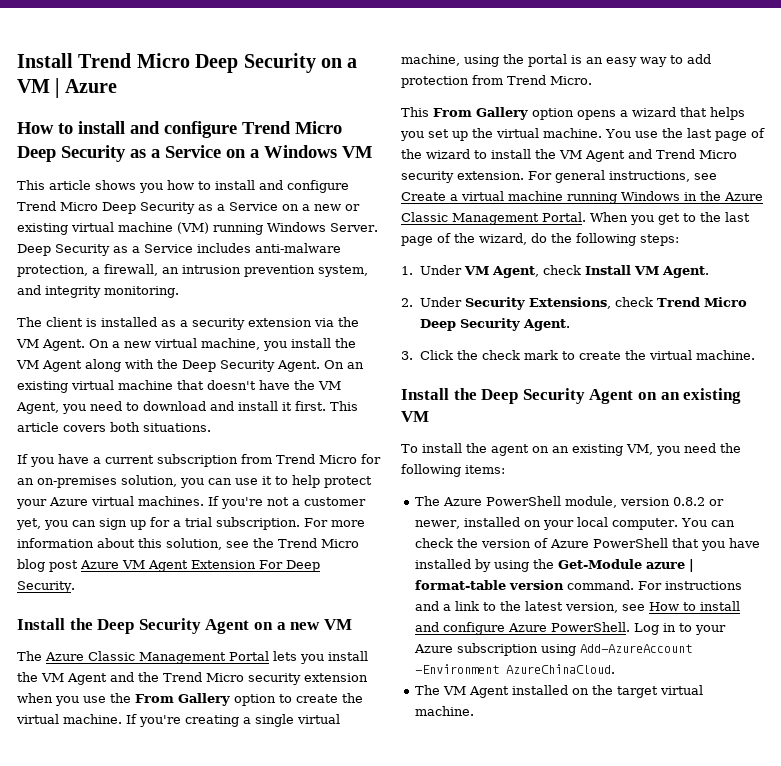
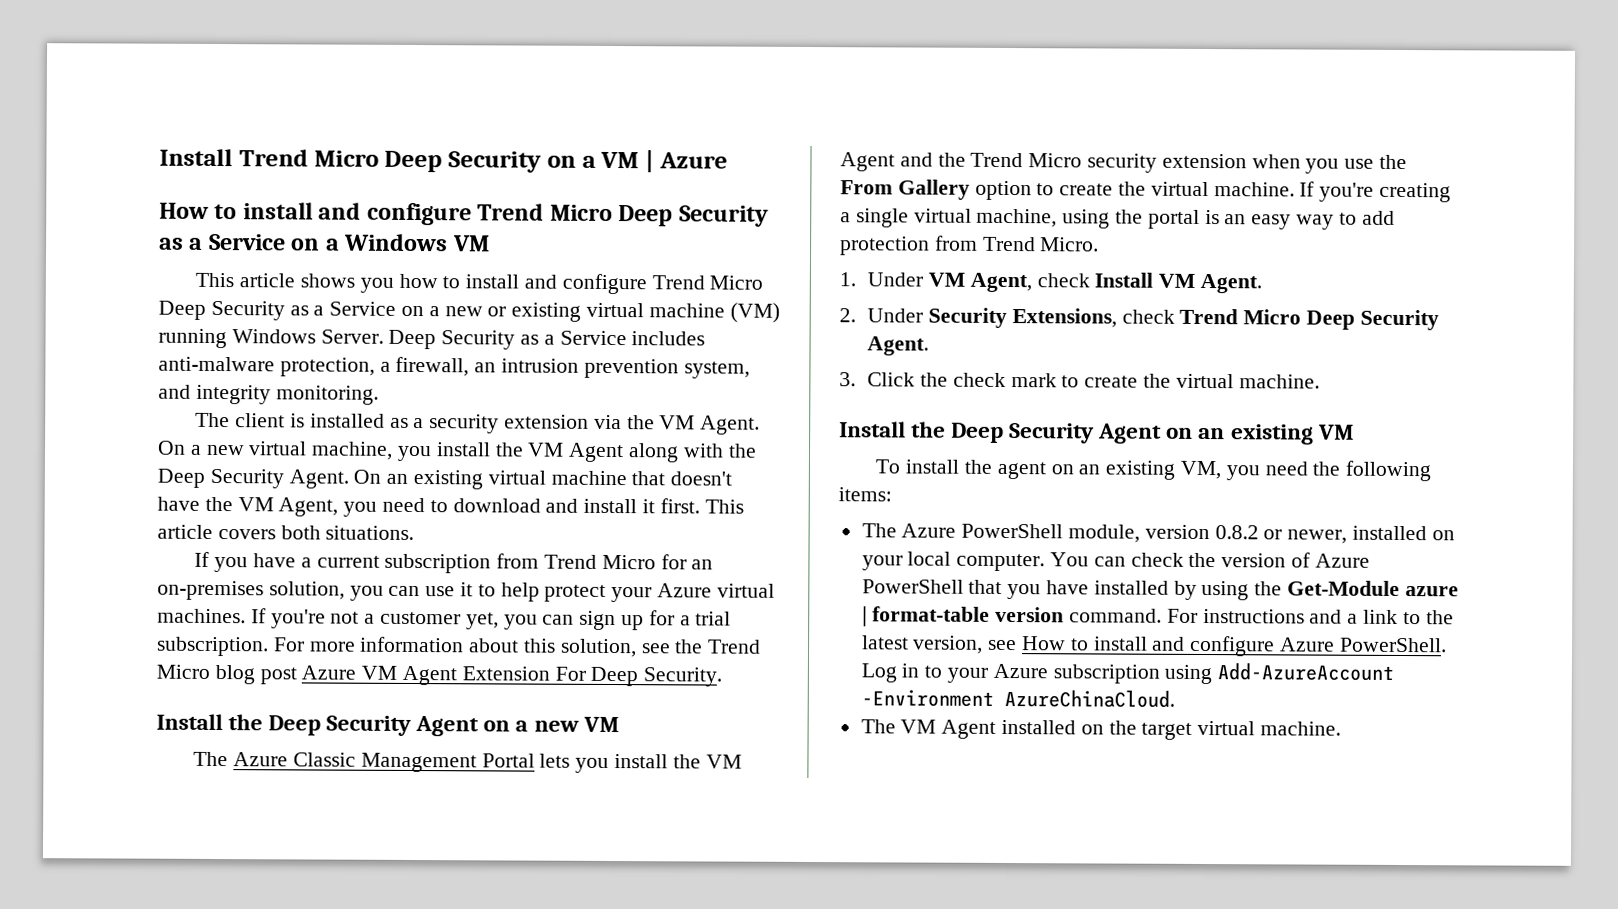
- This From Gallery option opens a wizard that helps you set up the virtual machine. You use the last page of the wizard to install the VM Agent and Trend Micro security extension. For general instructions, see Create a virtual machine running Windows in the Azure Classic Management Portal. When you get to the last page of the wizard, do the following steps:

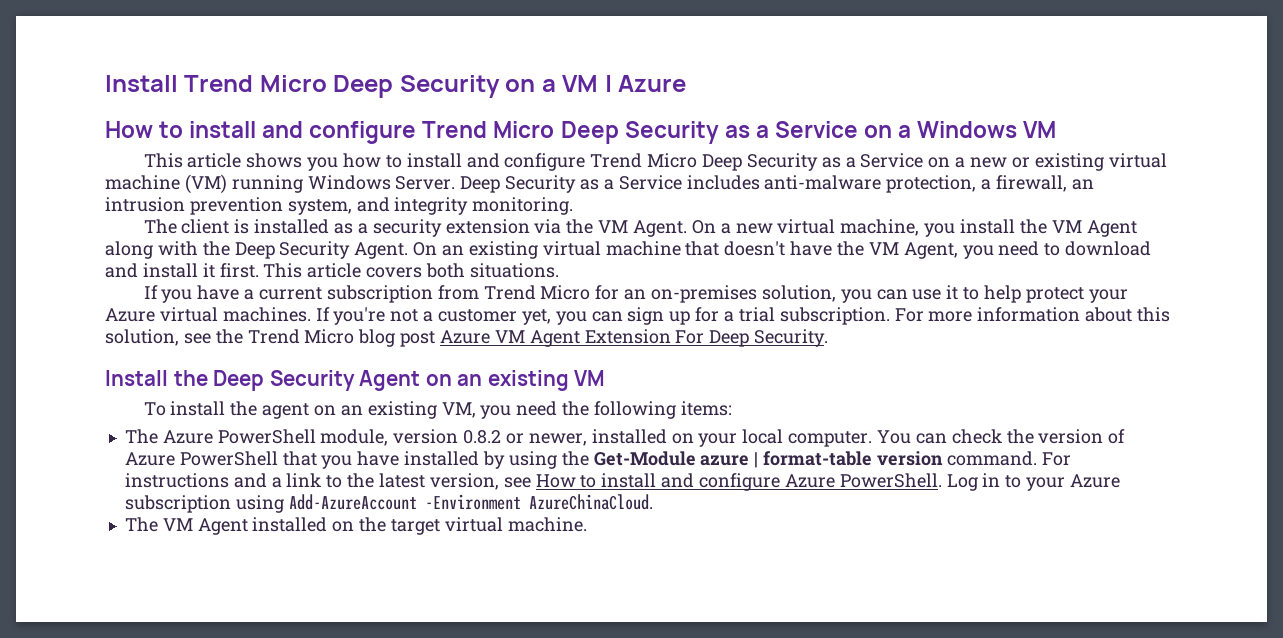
- Install the Deep Security Agent on a new VM
- The Azure Classic Management Portal lets you install the VM Agent and the Trend Micro security extension when you use the From Gallery option to create the virtual machine. If you're creating a single virtual machine, using the portal is an easy way to add protection from Trend Micro.
- 1. Under VM Agent, check Install VM Agent.
- 2. Under Security Extensions, check Trend Micro Deep Security Agent.
- 3. Click the check mark to create the virtual machine.

